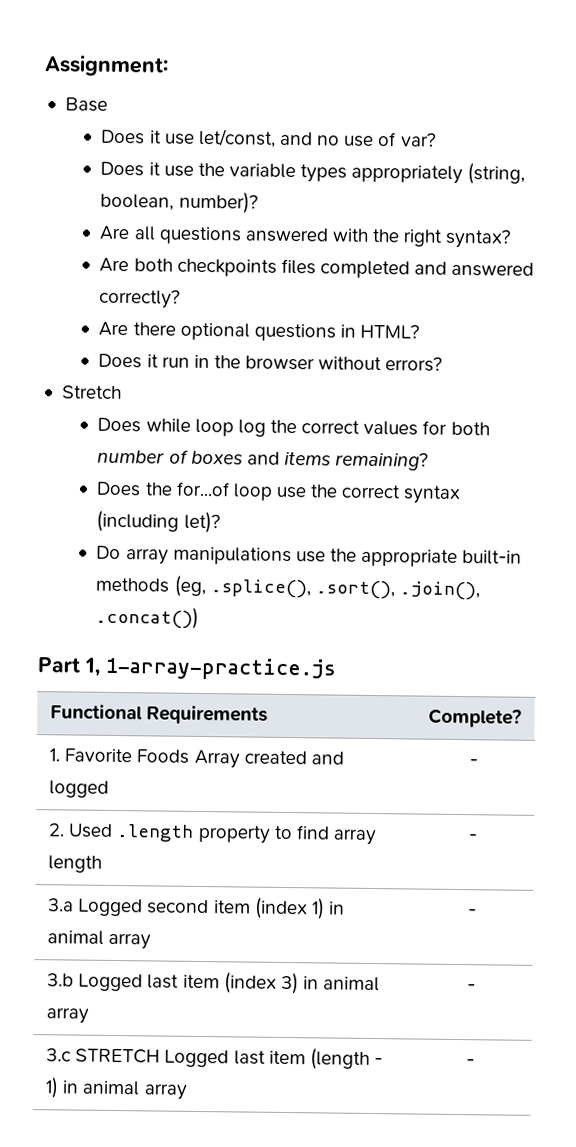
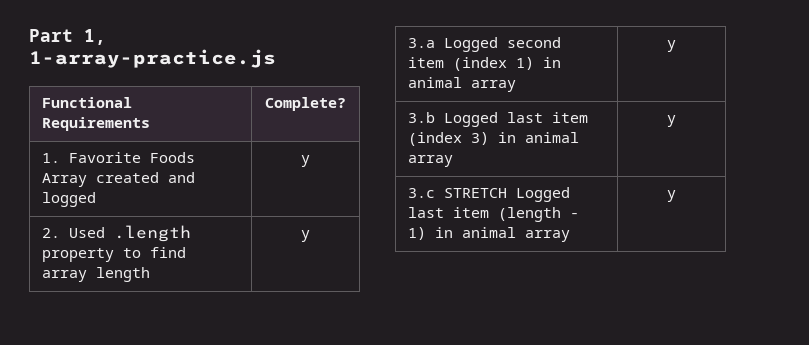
- Assignment:
- Base
- Does it use let/const, and no use of var?
- Does it use the variable types appropriately (string, boolean, number)?
- Are all questions answered with the right syntax?
- Are both checkpoints files completed and answered correctly?
- Are there optional questions in HTML?
- Does it run in the browser without errors?
- Stretch
- Does while loop log the correct values for both number of boxes and items remaining?
- Does the for...of loop use the correct syntax (including let)?
- Do array manipulations use the appropriate built-in methods (eg, .splice(), .sort(), .join(), .concat())
- 1. Favorite Foods Array created and logged | -
+ 1. Favorite Foods Array created and logged | y
- 2. Used .length property to find array length | -
+ 2. Used .length property to find array length | y
- 3.a Logged second item (index 1) in animal array | -
+ 3.a Logged second item (index 1) in animal array | y
- 3.b Logged last item (index 3) in animal array | -
+ 3.b Logged last item (index 3) in animal array | y
- 3.c STRETCH Logged last item (length - 1) in animal array | -
+ 3.c STRETCH Logged last item (length - 1) in animal array | y

